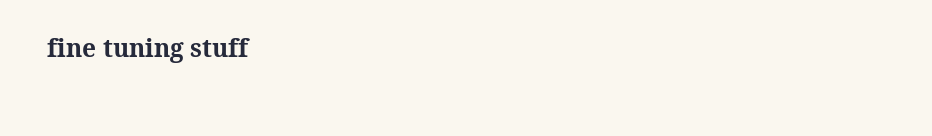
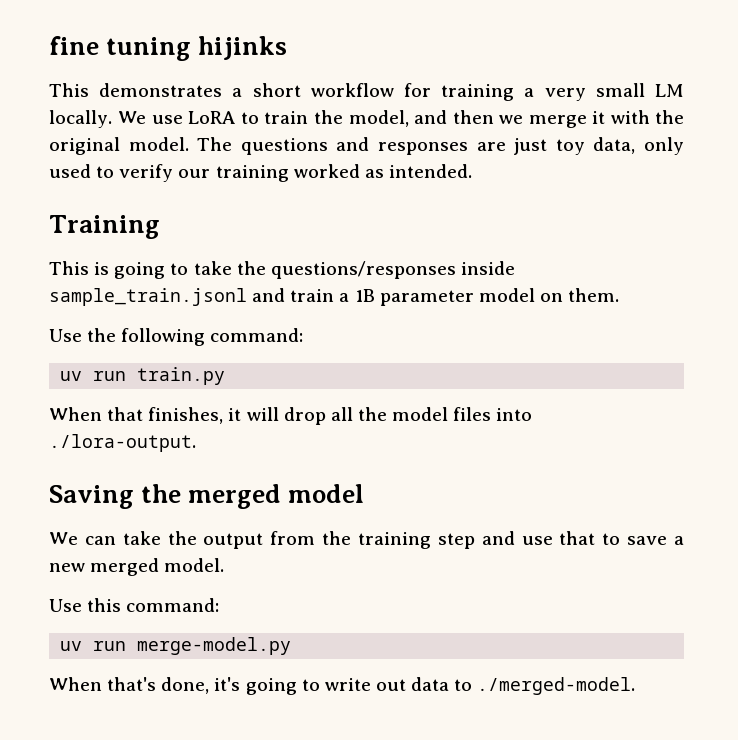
- fine tuning stuff
+ fine tuning hijinks
+ This demonstrates a short workflow for training a very small LM locally. We use LoRA to train the model, and then we merge it with the original model. The questions and responses are just toy data, only used to verify our training worked as intended.
+ Training
+ This is going to take the questions/responses inside sample_train.jsonl and train a 1B parameter model on them.
+ Use the following command:
+ uv run train.py
+ When that finishes, it will drop all the model files into ./lora-output.
+ Saving the merged model
+ We can take the output from the training step and use that to save a new merged model.
+ Use this command:
+ uv run merge-model.py
+ When that's done, it's going to write out data to ./merged-model.

